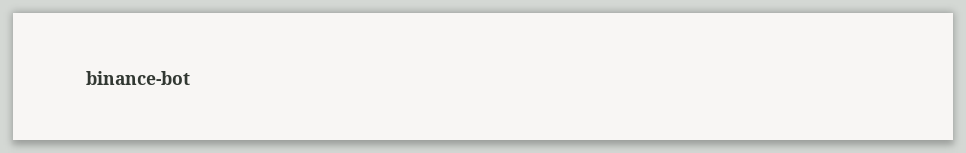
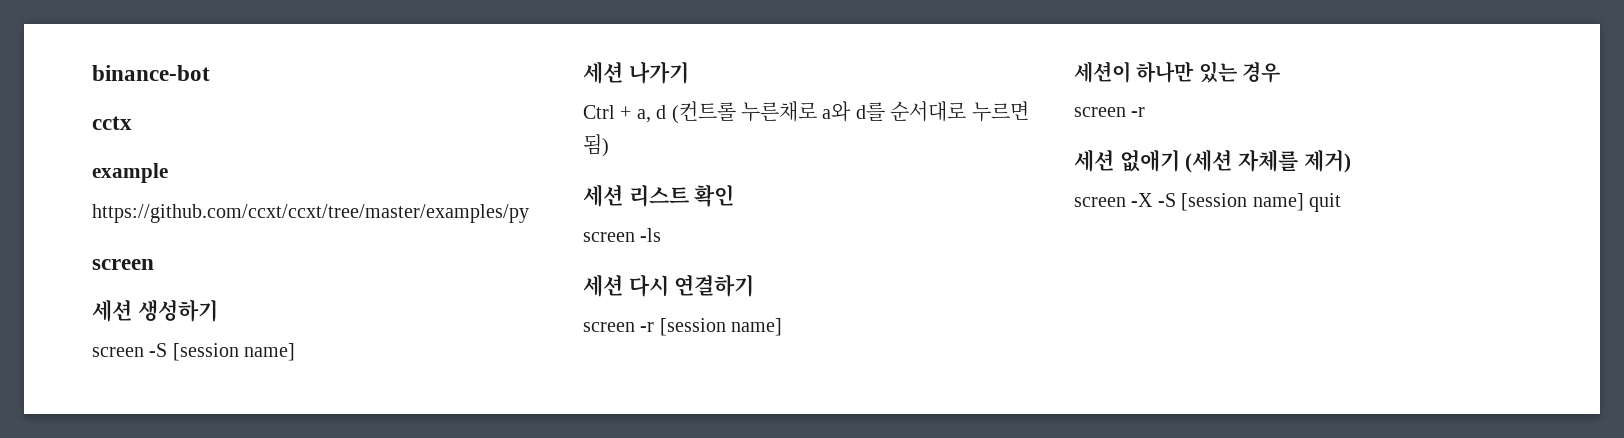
+ cctx
+ example
+ https://github.com/ccxt/ccxt/tree/master/examples/py
+ screen
+ 세션 생성하기
+ screen -S [session name]
+ 세션 나가기
+ Ctrl + a, d (컨트롤 누른채로 a와 d를 순서대로 누르면 됨)
+ 세션 리스트 확인
+ screen -ls
+ 세션 다시 연결하기
+ screen -r [session name]
+ 세션이 하나만 있는 경우
+ screen -r
+ 세션 없애기 (세션 자체를 제거)
+ screen -X -S [session name] quit

